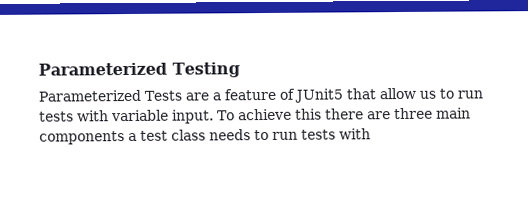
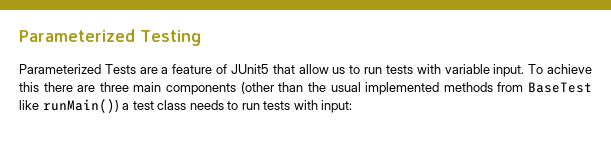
- To achieve this there are three main components a test class needs to run tests with
+ To achieve this there are three main components (other than the usual implemented methods from BaseTest like runMain()) a test class needs to run tests with input:

